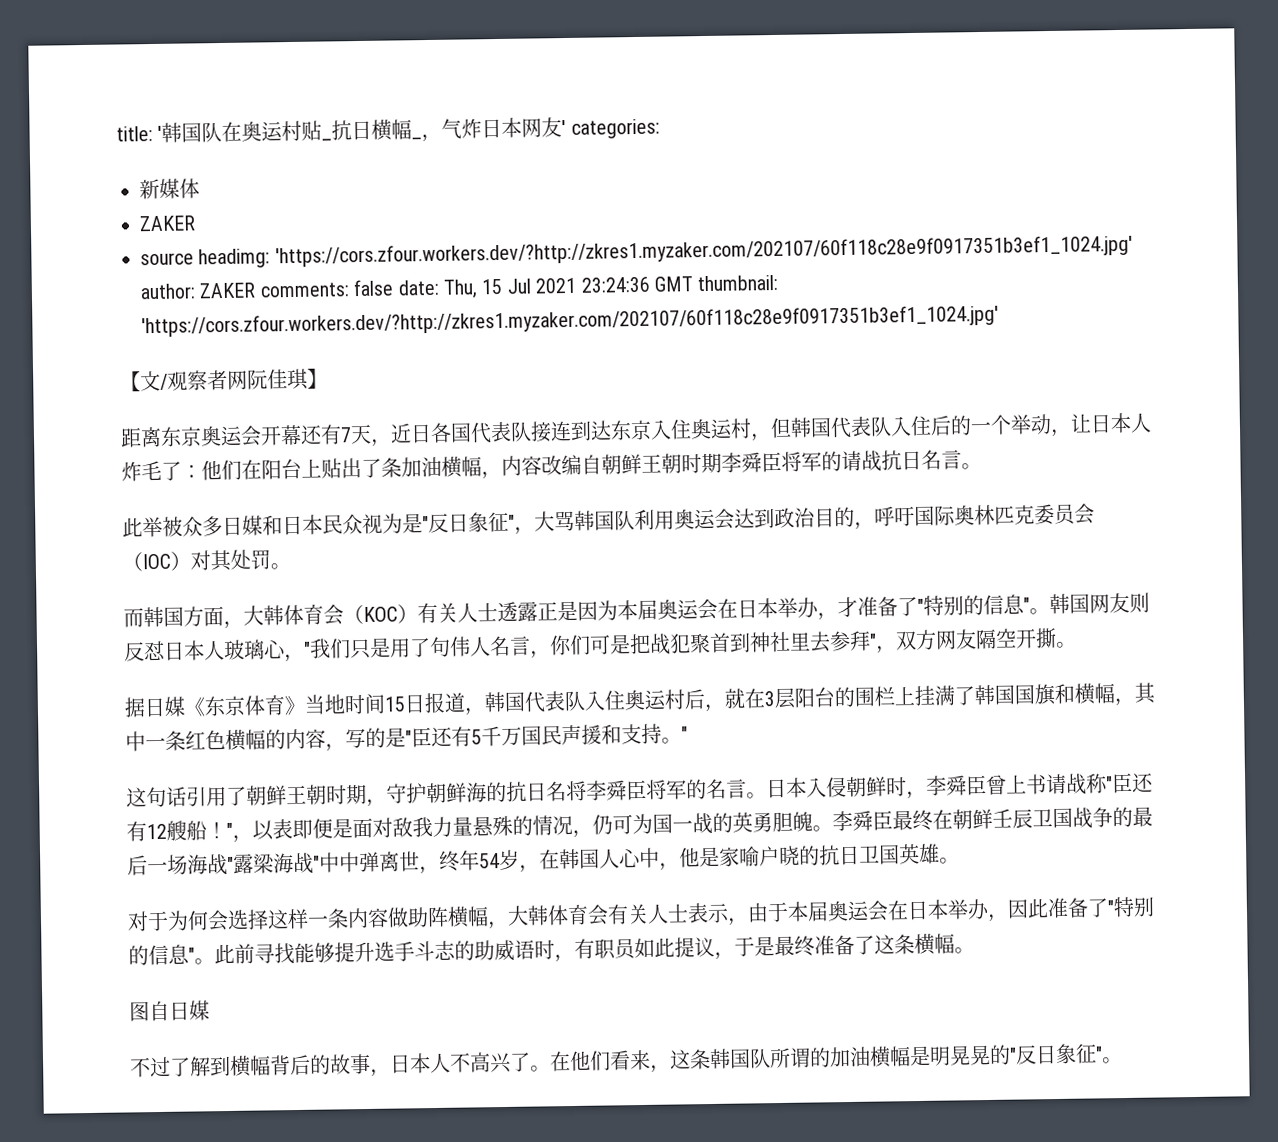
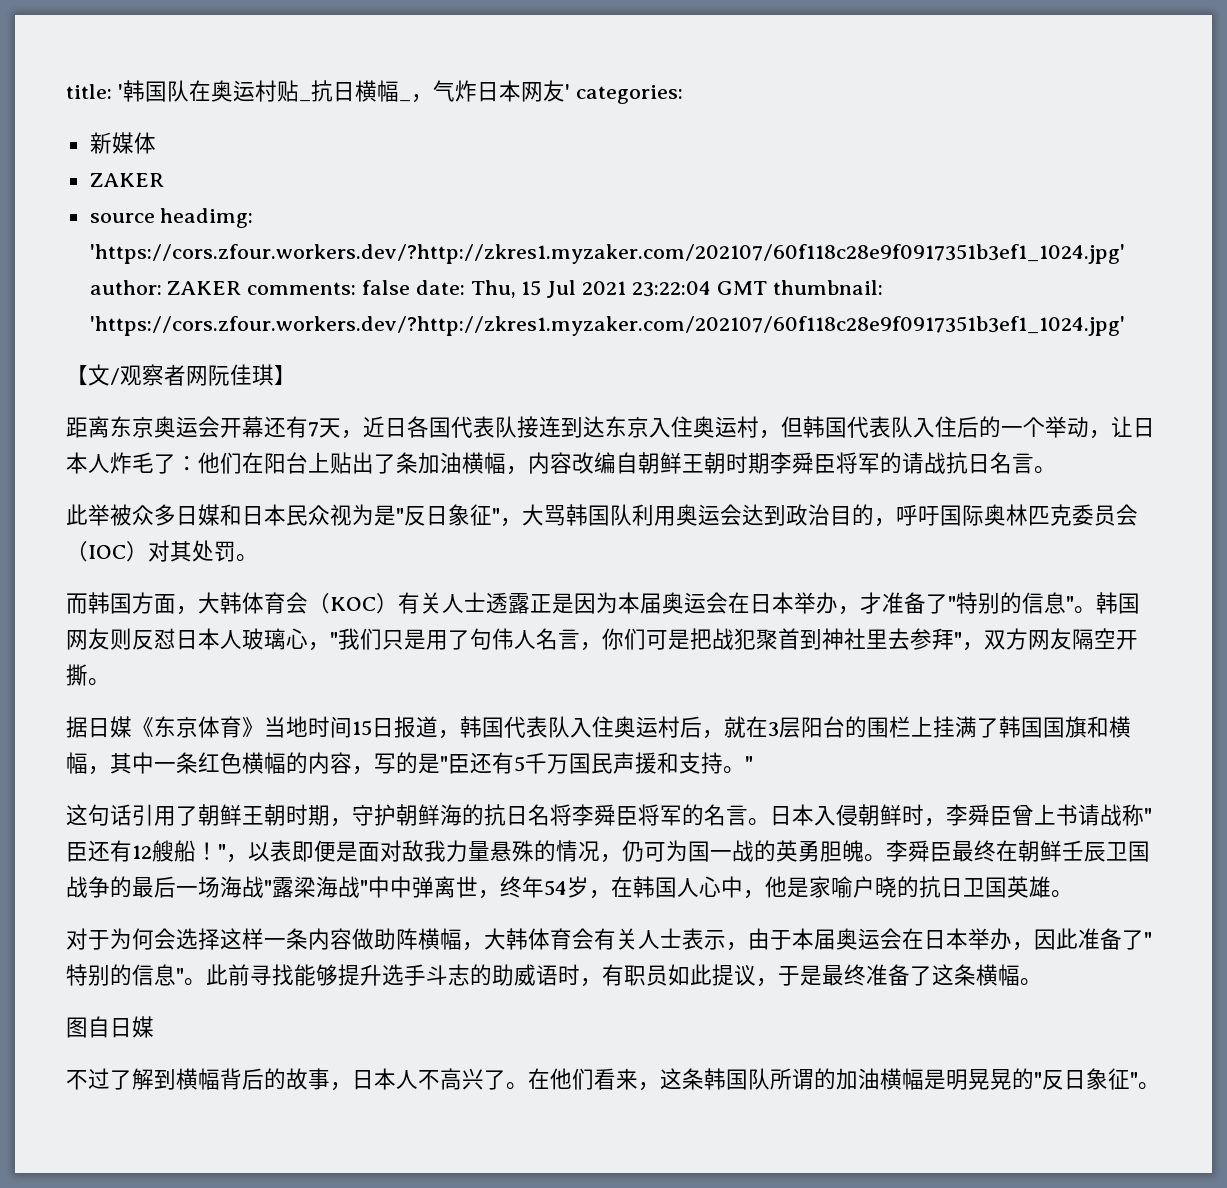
- source headimg: 'https://cors.zfour.workers.dev/?http://zkres1.myzaker.com/202107/60f118c28e9f0917351b3ef1_1024.jpg' author: ZAKER comments: false date: Thu, 15 Jul 2021 23:24:36 GMT thumbnail: 'https://cors.zfour.workers.dev/?http://zkres1.myzaker.com/202107/60f118c28e9f0917351b3ef1_1024.jpg'
+ source headimg: 'https://cors.zfour.workers.dev/?http://zkres1.myzaker.com/202107/60f118c28e9f0917351b3ef1_1024.jpg' author: ZAKER comments: false date: Thu, 15 Jul 2021 23:22:04 GMT thumbnail: 'https://cors.zfour.workers.dev/?http://zkres1.myzaker.com/202107/60f118c28e9f0917351b3ef1_1024.jpg'

